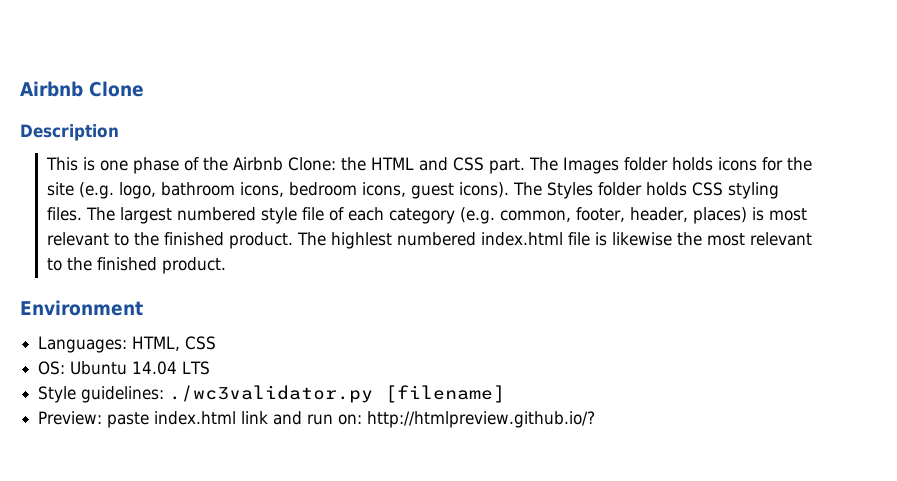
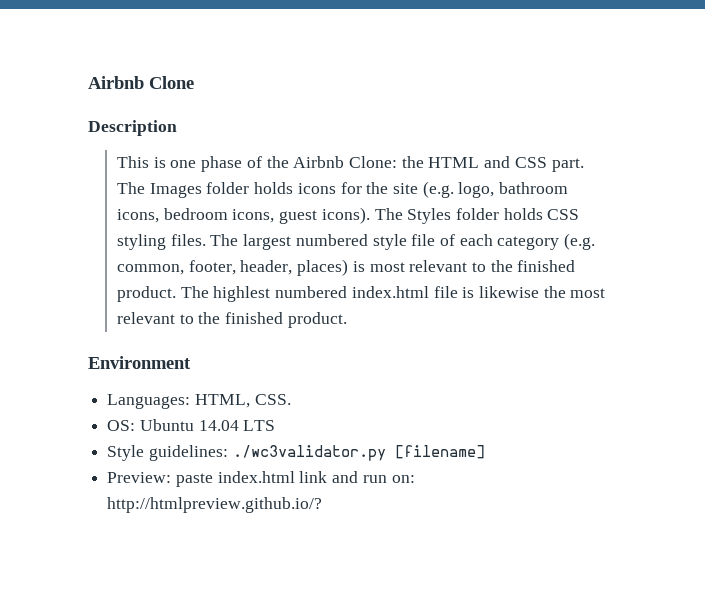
- Languages: HTML, CSS
+ Languages: HTML, CSS.

